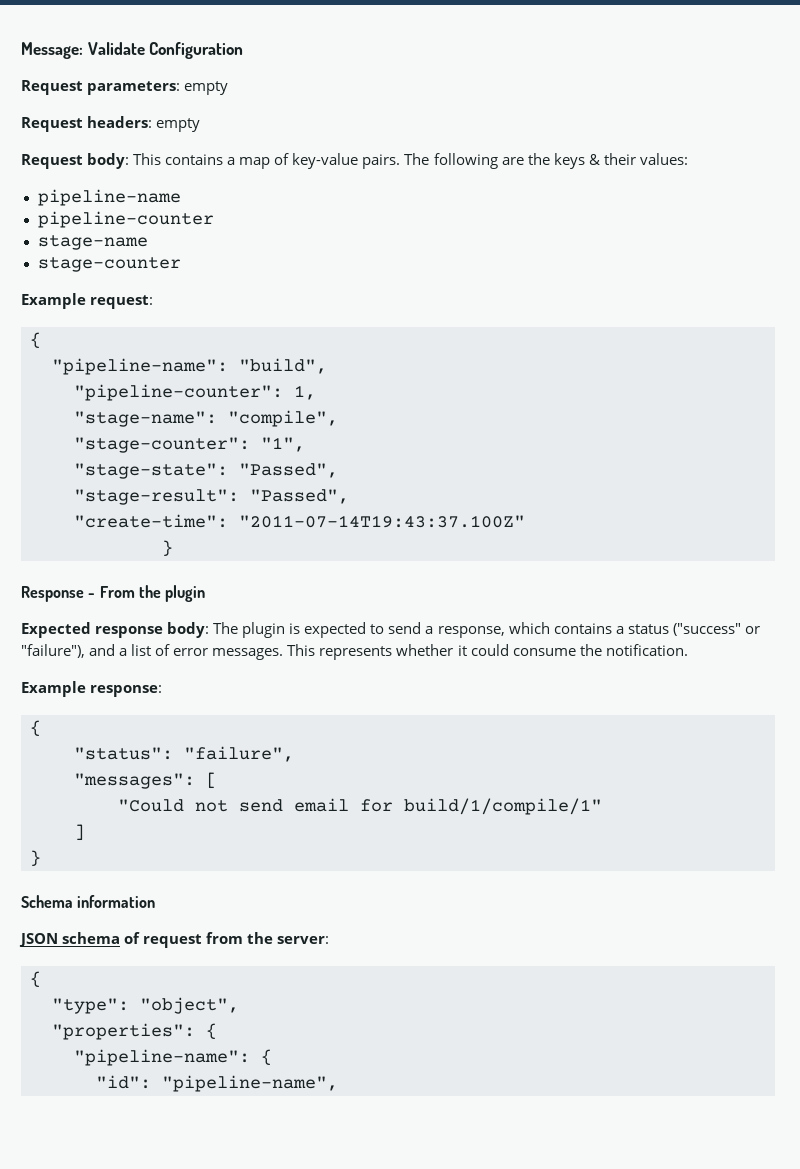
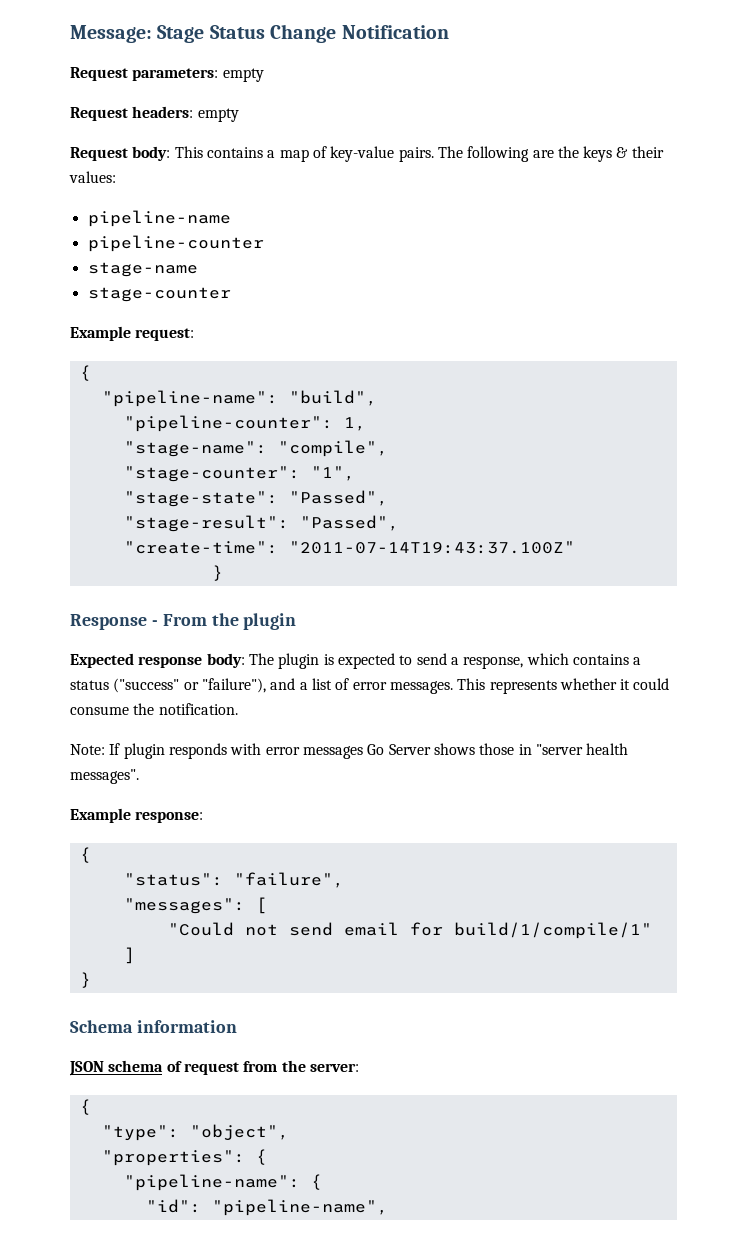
- Message: Validate Configuration
+ Message: Stage Status Change Notification
+ Note: If plugin responds with error messages Go Server shows those in "server health messages".

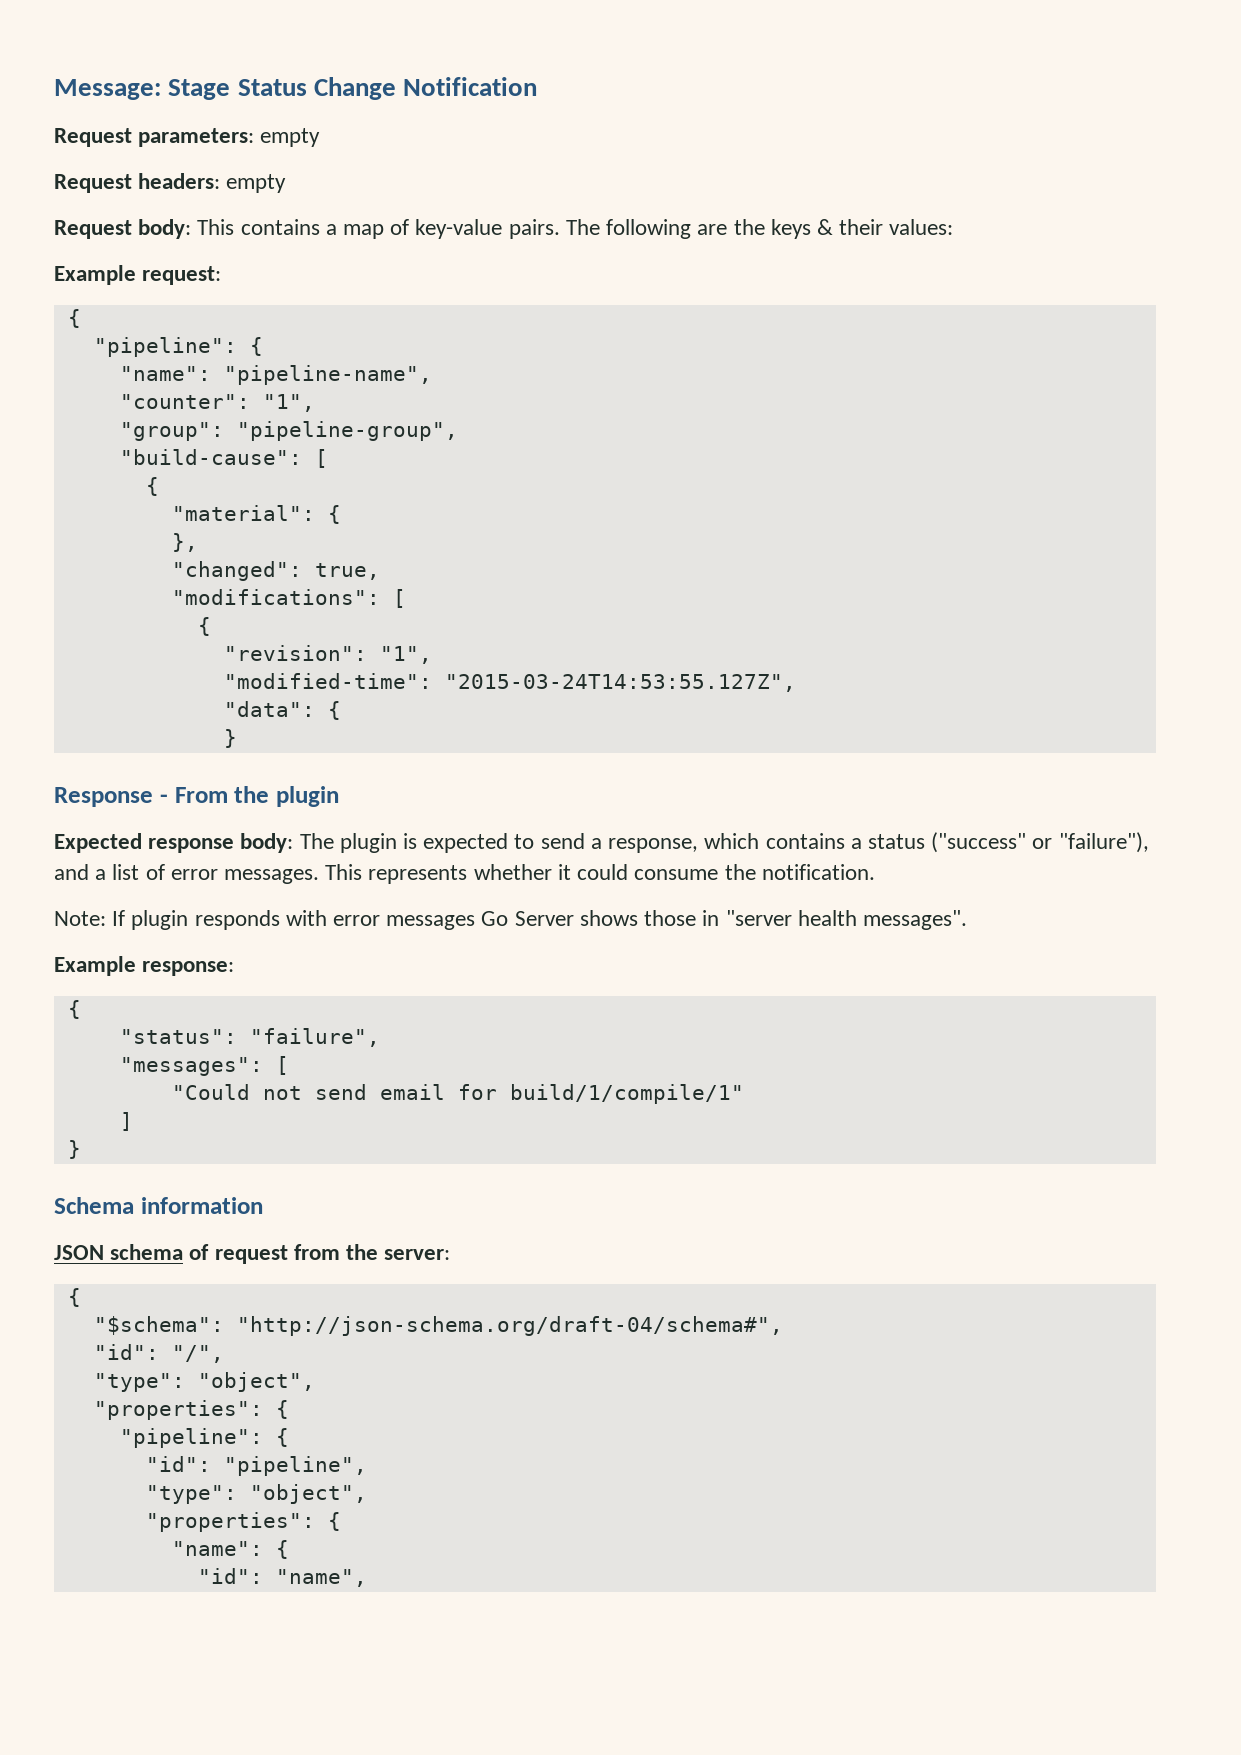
- pipeline-name
- pipeline-counter
- stage-name
- stage-counter
  Example request:
  {
- "pipeline-name": "build",
- "pipeline-counter": 1,
- "stage-name": "compile",
- "stage-counter": "1",
- "stage-state": "Passed",
- "stage-result": "Passed",
- "create-time": "2011-07-14T19:43:37.100Z"
+ "pipeline": {
+ "name": "pipeline-name",
+ "counter": "1",
+ "group": "pipeline-group",
+ "build-cause": [
+ {
+ "material": {
+ },
+ "changed": true,
+ "modifications": [
+ {
+ "revision": "1",
+ "modified-time": "2015-03-24T14:53:55.127Z",
+ "data": {
+ "$schema": "http://json-schema.org/draft-04/schema#",
+ "id": "/",
  "type": "object",
  "properties": {
- "pipeline-name": {
- "id": "pipeline-name",
+ "pipeline": {
+ "id": "pipeline",
+ "type": "object",
+ "properties": {
+ "name": {
+ "id": "name",

